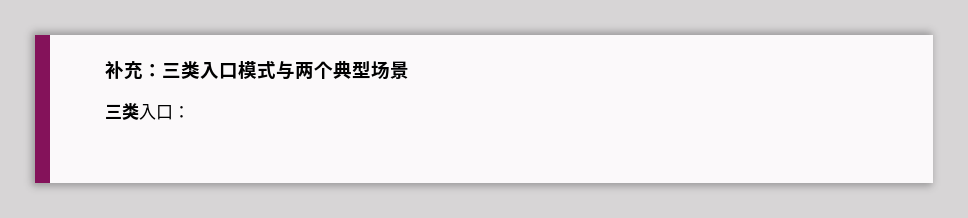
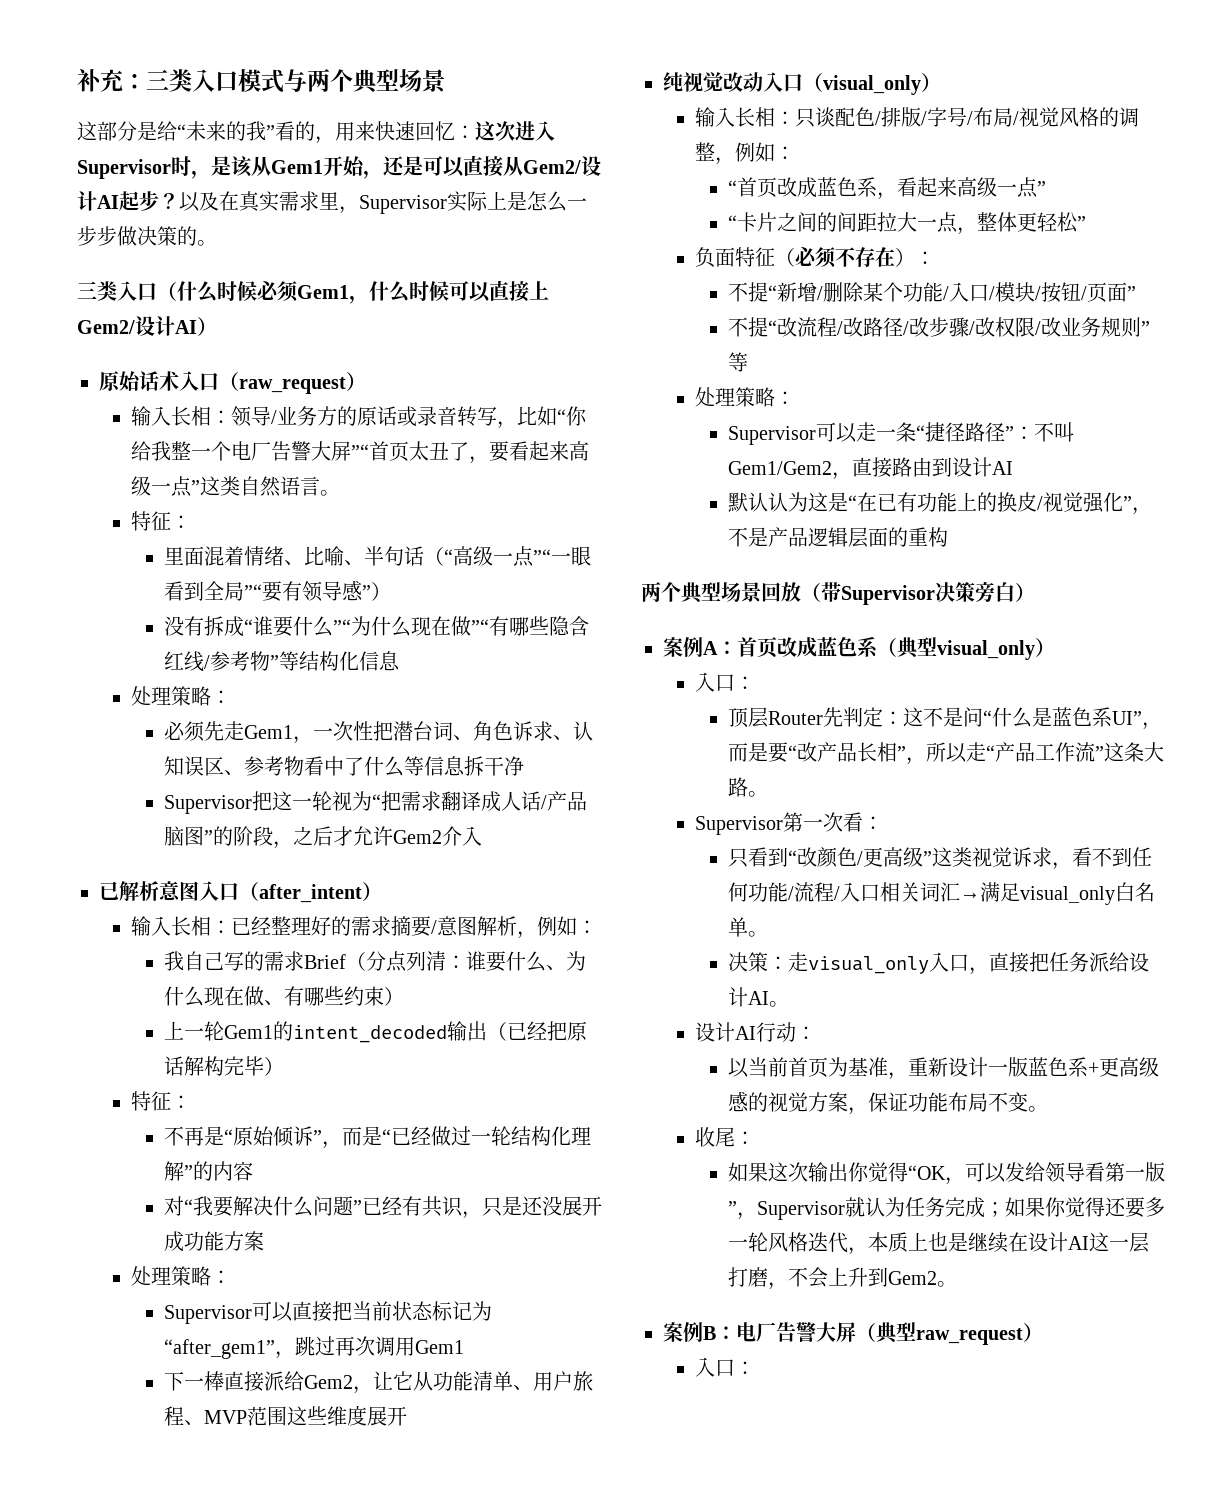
- 三类入口：
+ 这部分是给“未来的我”看的，用来快速回忆：这次进入Supervisor时，是该从Gem1开始，还是可以直接从Gem2/设计AI起步？以及在真实需求里，Supervisor实际上是怎么一步步做决策的。
+ 三类入口（什么时候必须Gem1，什么时候可以直接上Gem2/设计AI）
+ 原始话术入口（raw_request）
+ 输入长相：领导/业务方的原话或录音转写，比如“你给我整一个电厂告警大屏”“首页太丑了，要看起来高级一点”这类自然语言。
+ 特征：
+ 里面混着情绪、比喻、半句话（“高级一点”“一眼看到全局”“要有领导感”）
+ 没有拆成“谁要什么”“为什么现在做”“有哪些隐含红线/参考物”等结构化信息
+ 处理策略：
+ 必须先走Gem1，一次性把潜台词、角色诉求、认知误区、参考物看中了什么等信息拆干净
+ Supervisor把这一轮视为“把需求翻译成人话/产品脑图”的阶段，之后才允许Gem2介入
+ 已解析意图入口（after_intent）
+ 输入长相：已经整理好的需求摘要/意图解析，例如：
+ 我自己写的需求Brief（分点列清：谁要什么、为什么现在做、有哪些约束）
+ 上一轮Gem1的intent_decoded输出（已经把原话解构完毕）
+ 特征：
+ 不再是“原始倾诉”，而是“已经做过一轮结构化理解”的内容
+ 对“我要解决什么问题”已经有共识，只是还没展开成功能方案
+ 处理策略：
+ Supervisor可以直接把当前状态标记为“after_gem1”，跳过再次调用Gem1
+ 下一棒直接派给Gem2，让它从功能清单、用户旅程、MVP范围这些维度展开
+ 纯视觉改动入口（visual_only）
+ 输入长相：只谈配色/排版/字号/布局/视觉风格的调整，例如：
+ “首页改成蓝色系，看起来高级一点”
+ “卡片之间的间距拉大一点，整体更轻松”
+ 负面特征（必须不存在）：
+ 不提“新增/删除某个功能/入口/模块/按钮/页面”
+ 不提“改流程/改路径/改步骤/改权限/改业务规则”等
+ 处理策略：
+ Supervisor可以走一条“捷径路径”：不叫Gem1/Gem2，直接路由到设计AI
+ 默认认为这是“在已有功能上的换皮/视觉强化”，不是产品逻辑层面的重构
+ 两个典型场景回放（带Supervisor决策旁白）
+ 案例A：首页改成蓝色系（典型visual_only）
+ 入口：
+ 顶层Router先判定：这不是问“什么是蓝色系UI”，而是要“改产品长相”，所以走“产品工作流”这条大路。
+ Supervisor第一次看：
+ 只看到“改颜色/更高级”这类视觉诉求，看不到任何功能/流程/入口相关词汇→满足visual_only白名单。
+ 决策：走visual_only入口，直接把任务派给设计AI。
+ 设计AI行动：
+ 以当前首页为基准，重新设计一版蓝色系+更高级感的视觉方案，保证功能布局不变。
+ 收尾：
+ 如果这次输出你觉得“OK，可以发给领导看第一版”，Supervisor就认为任务完成；如果你觉得还要多一轮风格迭代，本质上也是继续在设计AI这一层打磨，不会上升到Gem2。
+ 案例B：电厂告警大屏（典型raw_request）
+ 入口：

